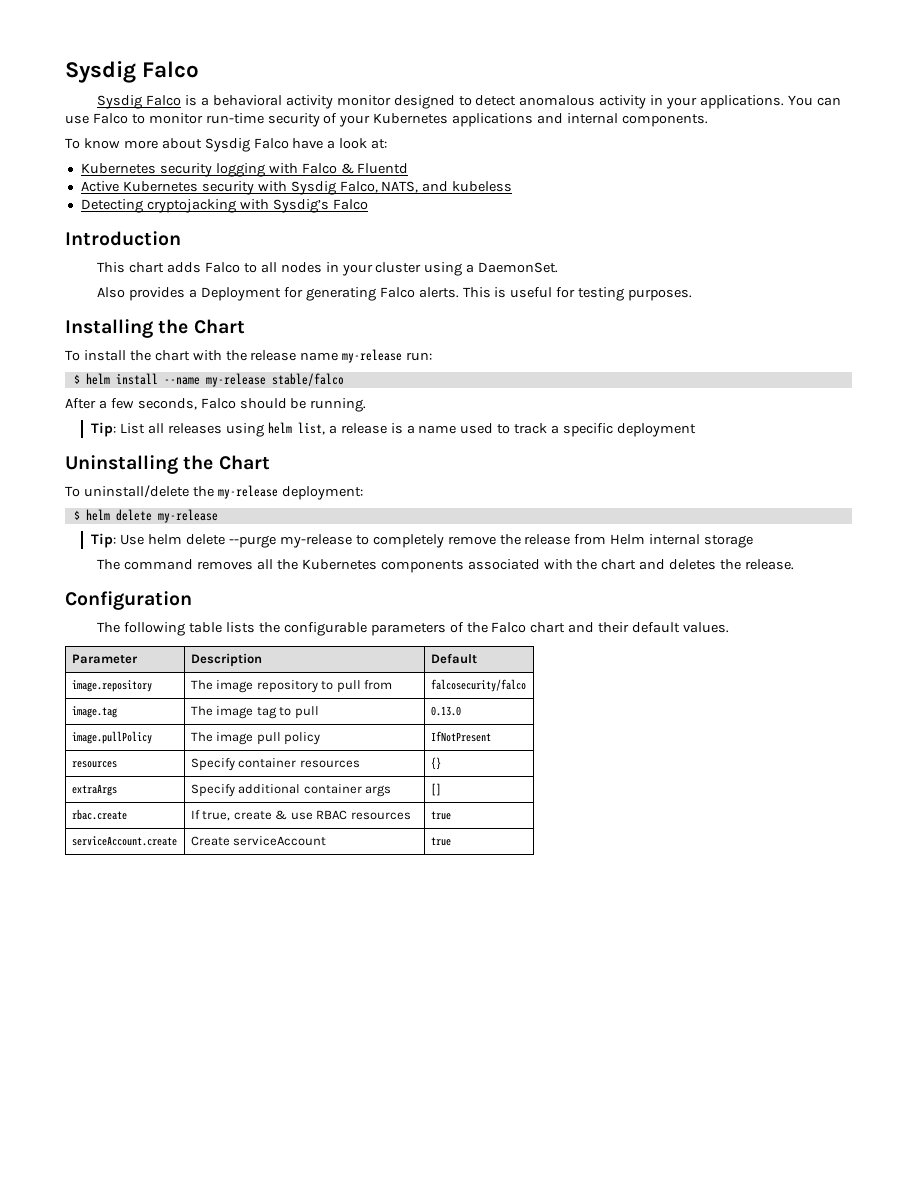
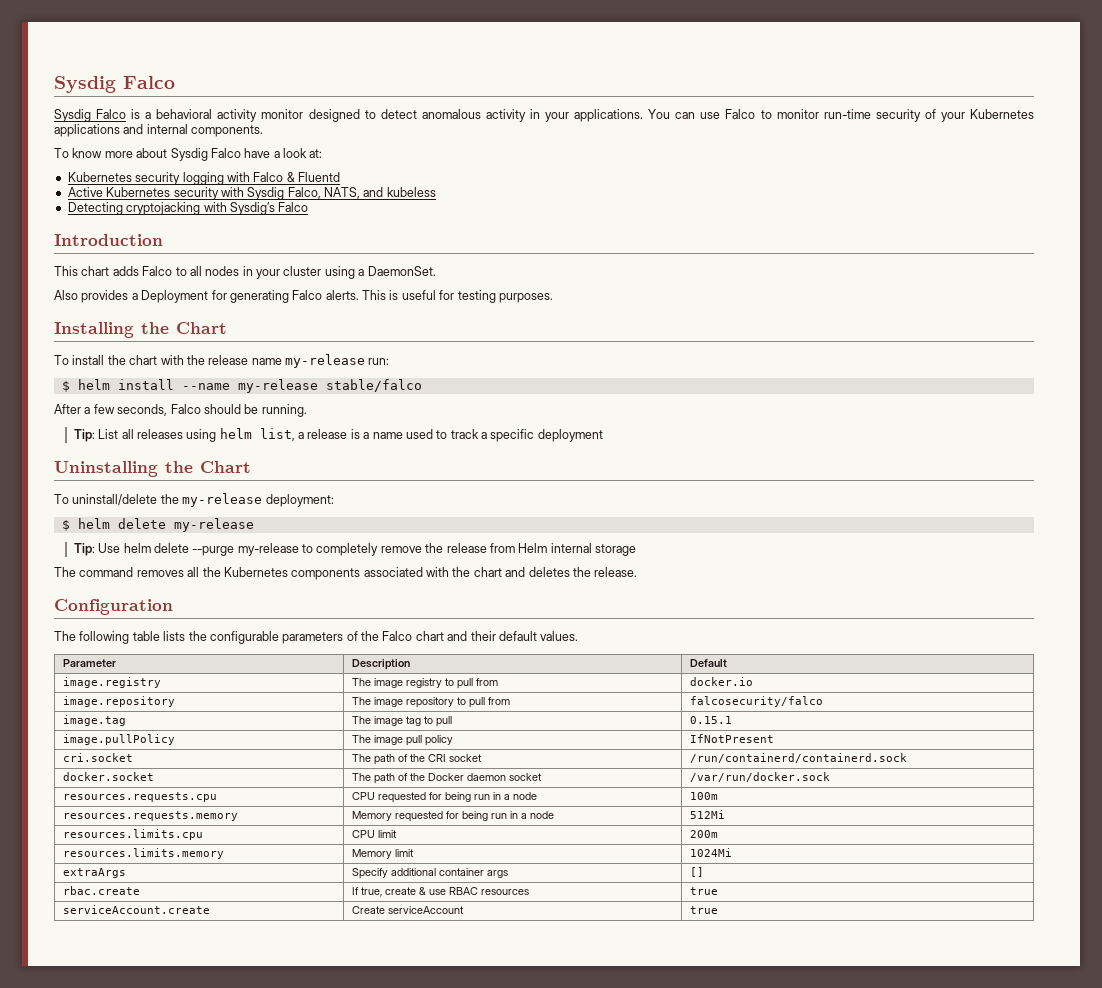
+ image.registry | The image registry to pull from | docker.io
- image.tag | The image tag to pull | 0.13.0
+ image.tag | The image tag to pull | 0.15.1
- resources | Specify container resources | {}
+ cri.socket | The path of the CRI socket | /run/containerd/containerd.sock
+ docker.socket | The path of the Docker daemon socket | /var/run/docker.sock
+ resources.requests.cpu | CPU requested for being run in a node | 100m
+ resources.requests.memory | Memory requested for being run in a node | 512Mi
+ resources.limits.cpu | CPU limit | 200m
+ resources.limits.memory | Memory limit | 1024Mi

